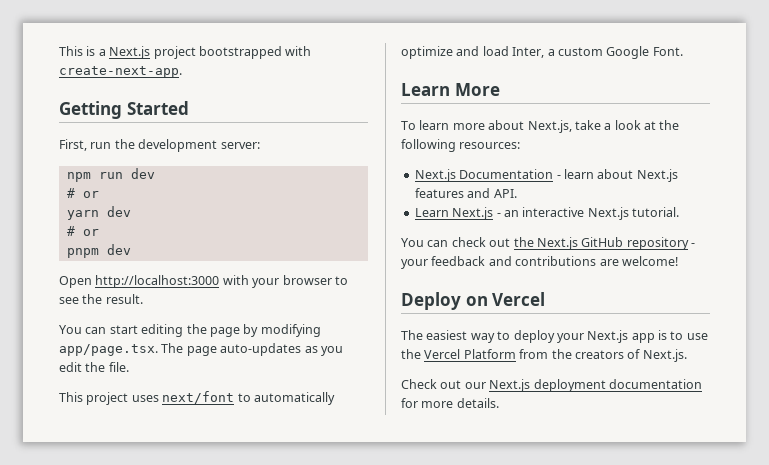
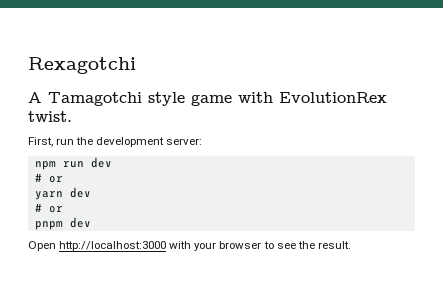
- This is a Next.js project bootstrapped with create-next-app.
- Getting Started
+ Rexagotchi
+ A Tamagotchi style game with EvolutionRex twist.
- You can start editing the page by modifying app/page.tsx. The page auto-updates as you edit the file.
- This project uses next/font to automatically optimize and load Inter, a custom Google Font.
- Learn More
- To learn more about Next.js, take a look at the following resources:
- Next.js Documentation - learn about Next.js features and API.
- Learn Next.js - an interactive Next.js tutorial.
- You can check out the Next.js GitHub repository - your feedback and contributions are welcome!
- Deploy on Vercel
- The easiest way to deploy your Next.js app is to use the Vercel Platform from the creators of Next.js.
- Check out our Next.js deployment documentation for more details.

